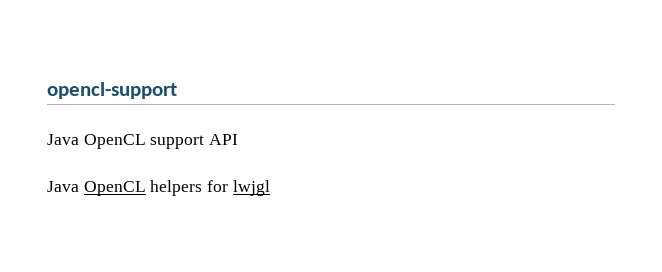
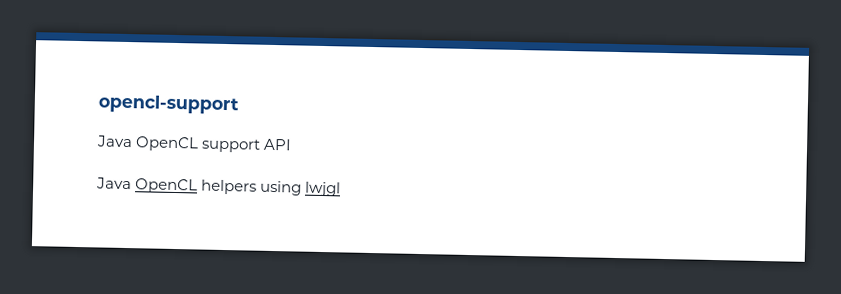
- Java OpenCL helpers for lwjgl
+ Java OpenCL helpers using lwjgl

